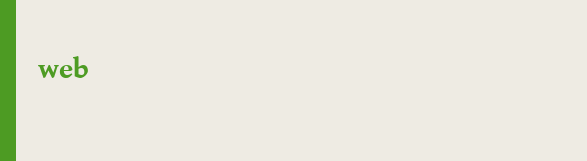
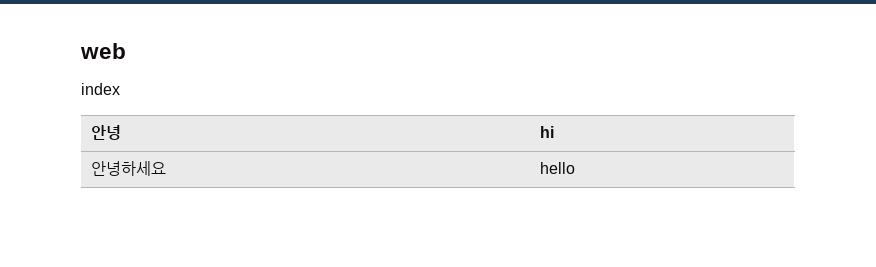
+ index
+ 안녕 | hi
+ 안녕하세요 | hello

